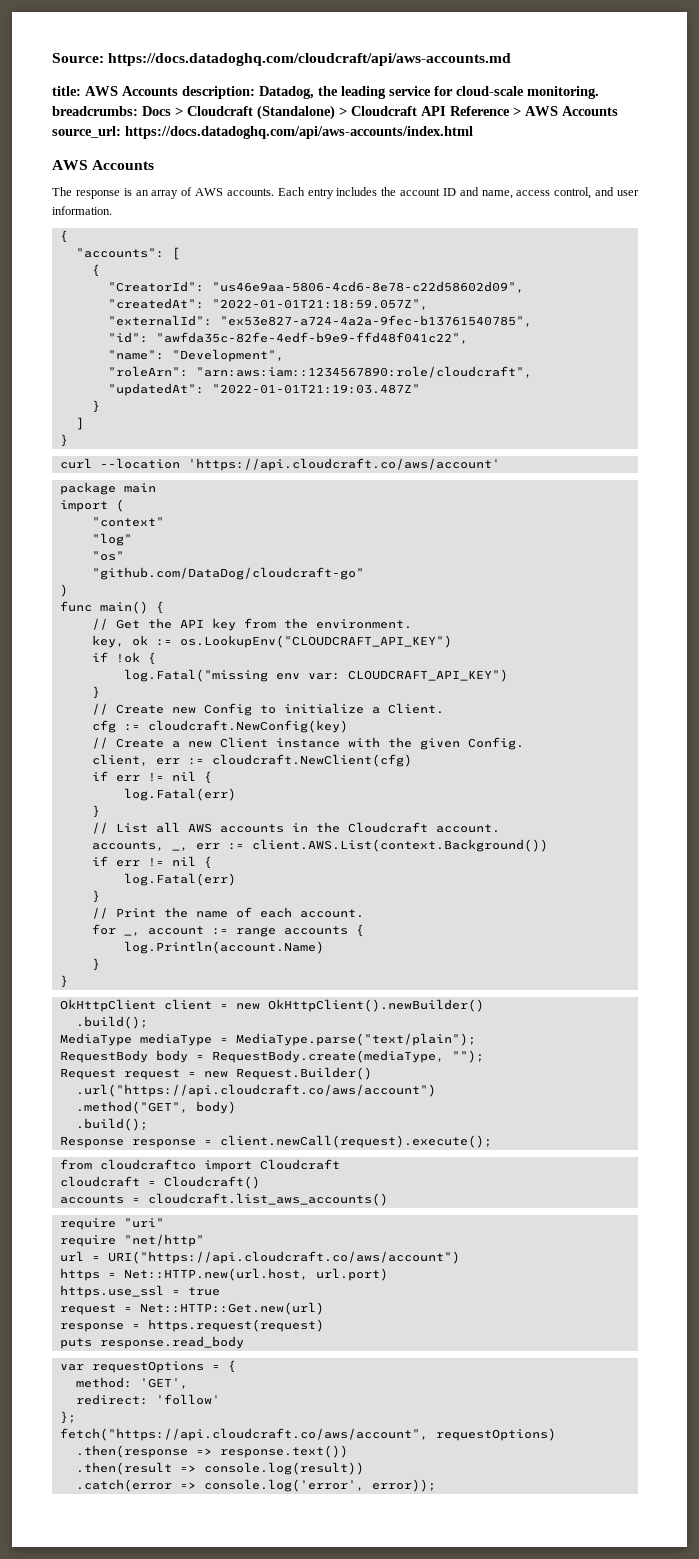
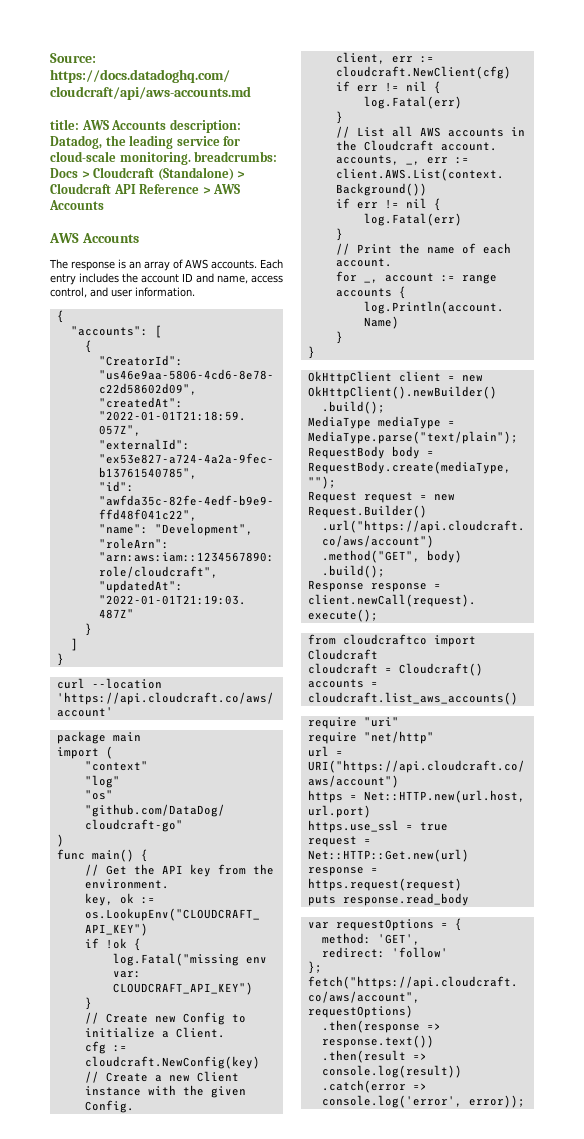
- title: AWS Accounts description: Datadog, the leading service for cloud-scale monitoring. breadcrumbs: Docs > Cloudcraft (Standalone) > Cloudcraft API Reference > AWS Accounts source_url: https://docs.datadoghq.com/api/aws-accounts/index.html
+ title: AWS Accounts description: Datadog, the leading service for cloud-scale monitoring. breadcrumbs: Docs > Cloudcraft (Standalone) > Cloudcraft API Reference > AWS Accounts

